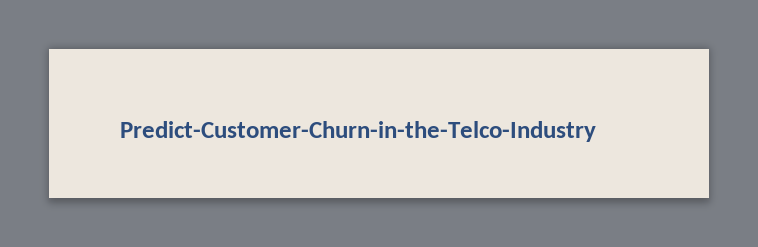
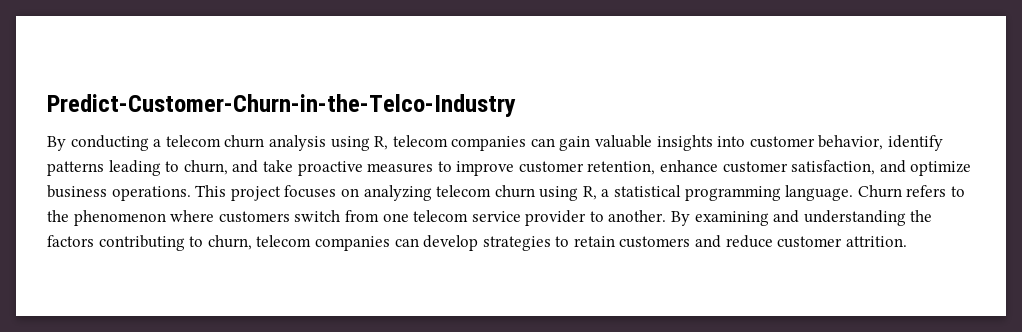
+ By conducting a telecom churn analysis using R, telecom companies can gain valuable insights into customer behavior, identify patterns leading to churn, and take proactive measures to improve customer retention, enhance customer satisfaction, and optimize business operations. This project focuses on analyzing telecom churn using R, a statistical programming language. Churn refers to the phenomenon where customers switch from one telecom service provider to another. By examining and understanding the factors contributing to churn, telecom companies can develop strategies to retain customers and reduce customer attrition.

